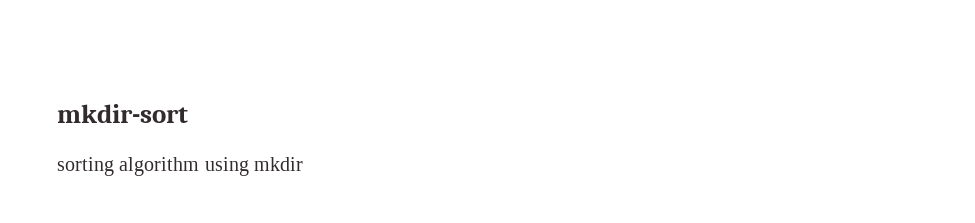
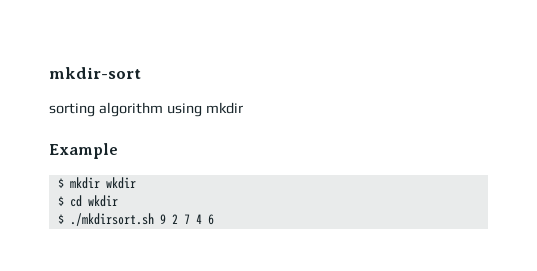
+ Example
+ $ mkdir wkdir
+ $ cd wkdir
+ $ ./mkdirsort.sh 9 2 7 4 6

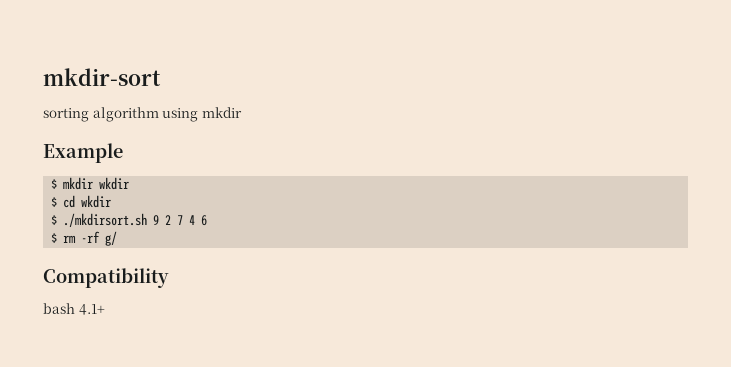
+ $ rm -rf g/
+ Compatibility
+ bash 4.1+

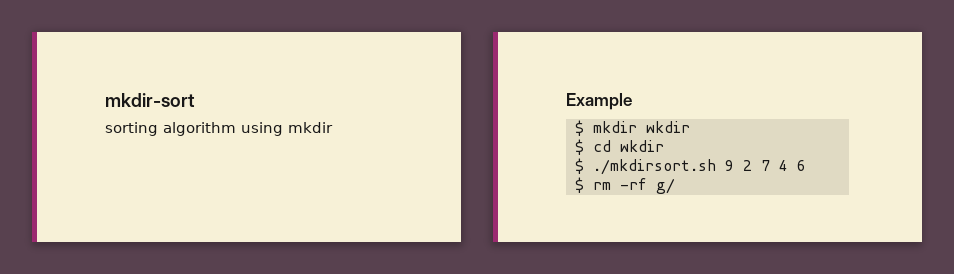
- Compatibility
- bash 4.1+

